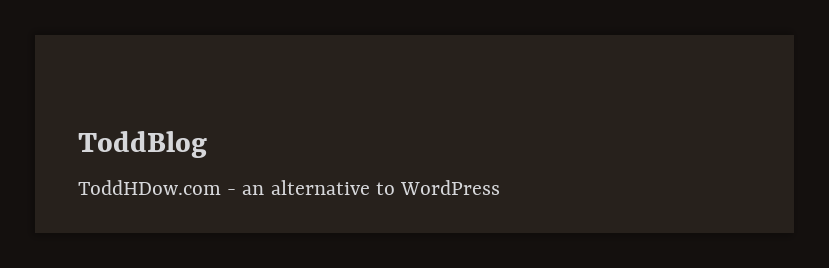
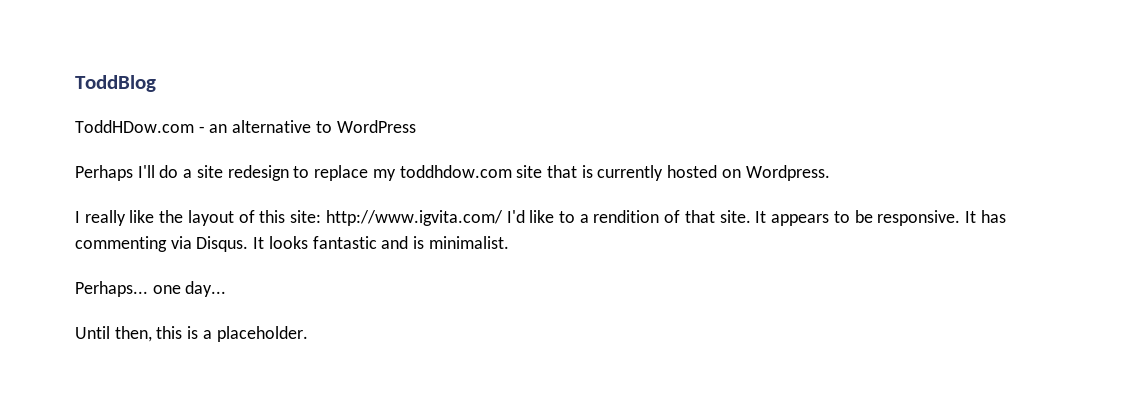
+ Perhaps I'll do a site redesign to replace my toddhdow.com site that is currently hosted on Wordpress.
+ I really like the layout of this site: http://www.igvita.com/ I'd like to a rendition of that site. It appears to be responsive. It has commenting via Disqus. It looks fantastic and is minimalist.
+ Perhaps... one day...
+ Until then, this is a placeholder.

